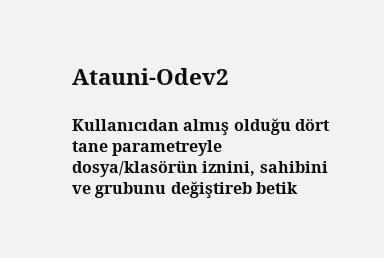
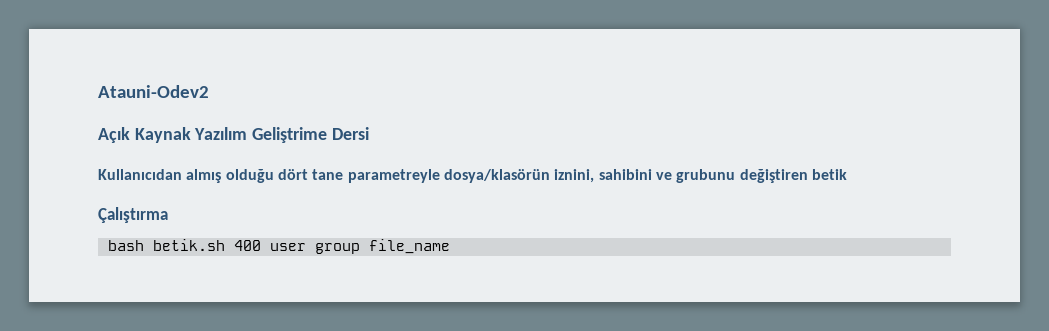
+ Açık Kaynak Yazılım Geliştrime Dersi
- Kullanıcıdan almış olduğu dört tane parametreyle dosya/klasörün iznini, sahibini ve grubunu değiştireb betik
+ Kullanıcıdan almış olduğu dört tane parametreyle dosya/klasörün iznini, sahibini ve grubunu değiştiren betik
+ Çalıştırma
+ bash betik.sh 400 user group file_name

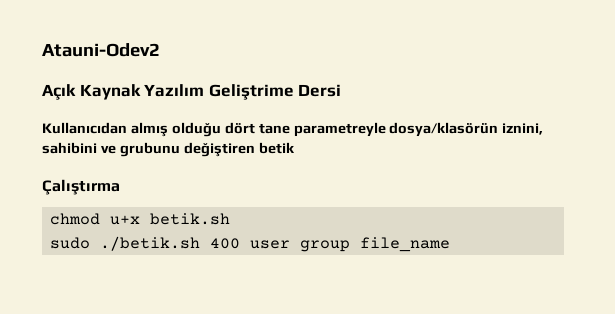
- bash betik.sh 400 user group file_name
+ chmod u+x betik.sh
+ sudo ./betik.sh 400 user group file_name

